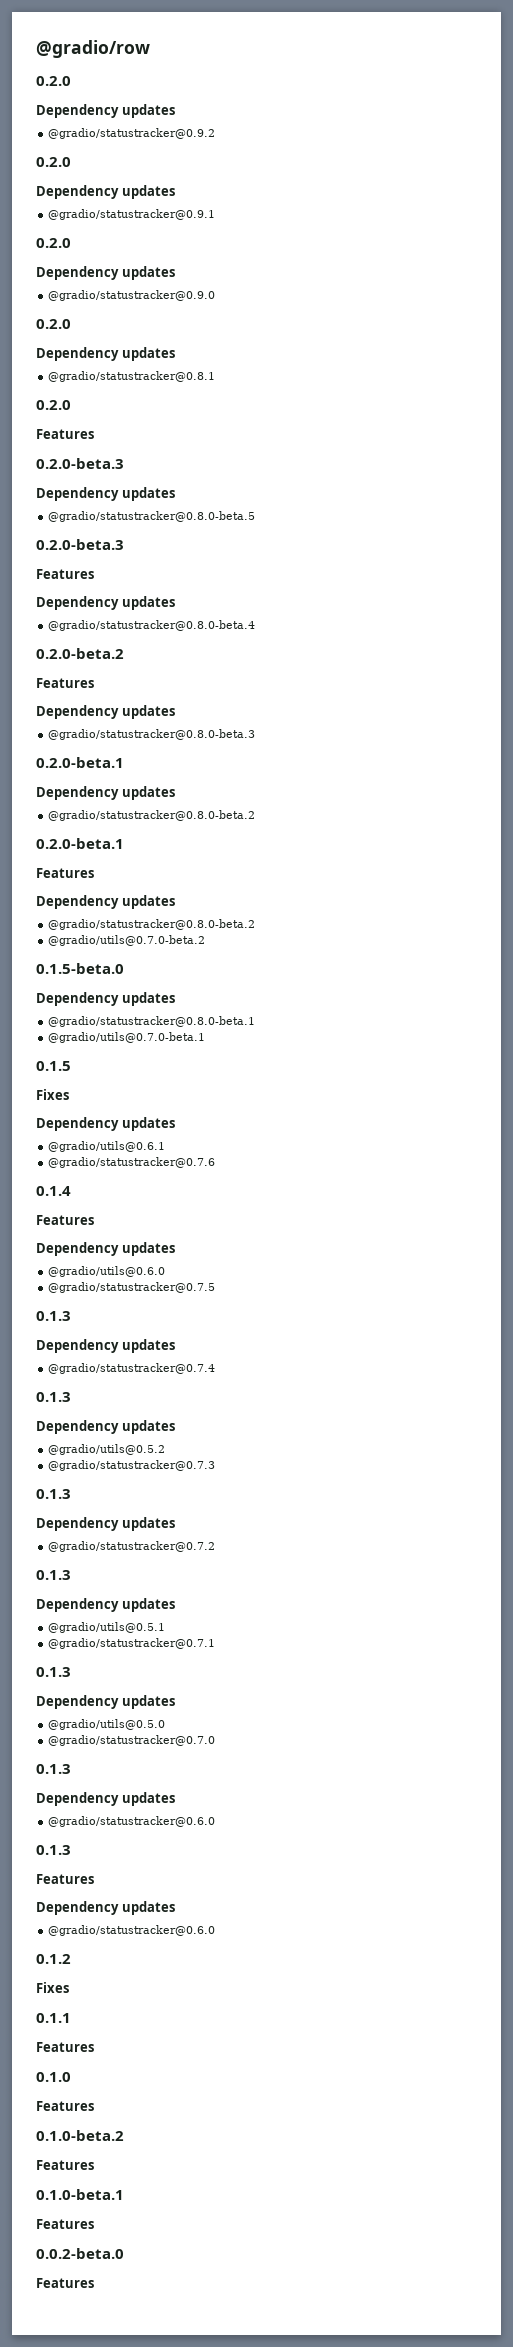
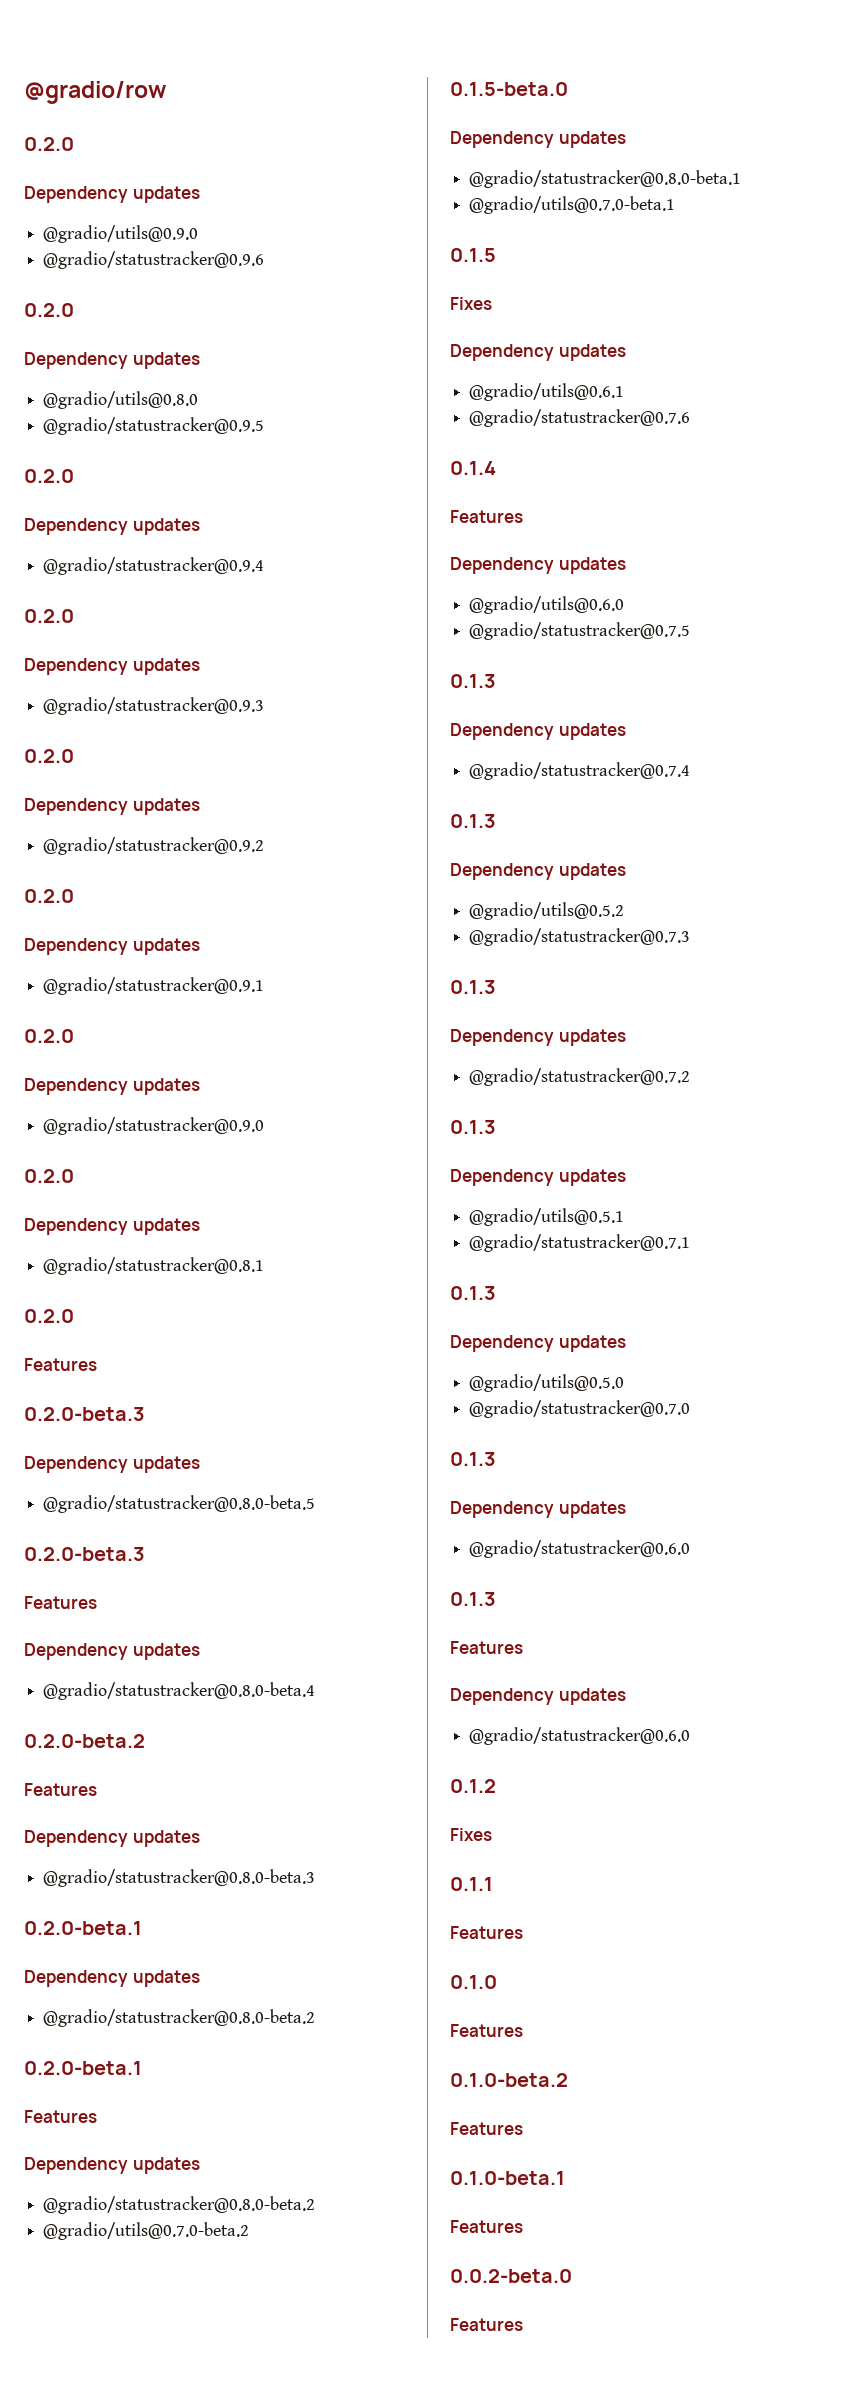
+ @gradio/utils@0.9.0
+ @gradio/statustracker@0.9.6
+ 0.2.0
+ Dependency updates
+ @gradio/utils@0.8.0
+ @gradio/statustracker@0.9.5
+ 0.2.0
+ Dependency updates
+ @gradio/statustracker@0.9.4
+ 0.2.0
+ Dependency updates
+ @gradio/statustracker@0.9.3
+ 0.2.0
+ Dependency updates

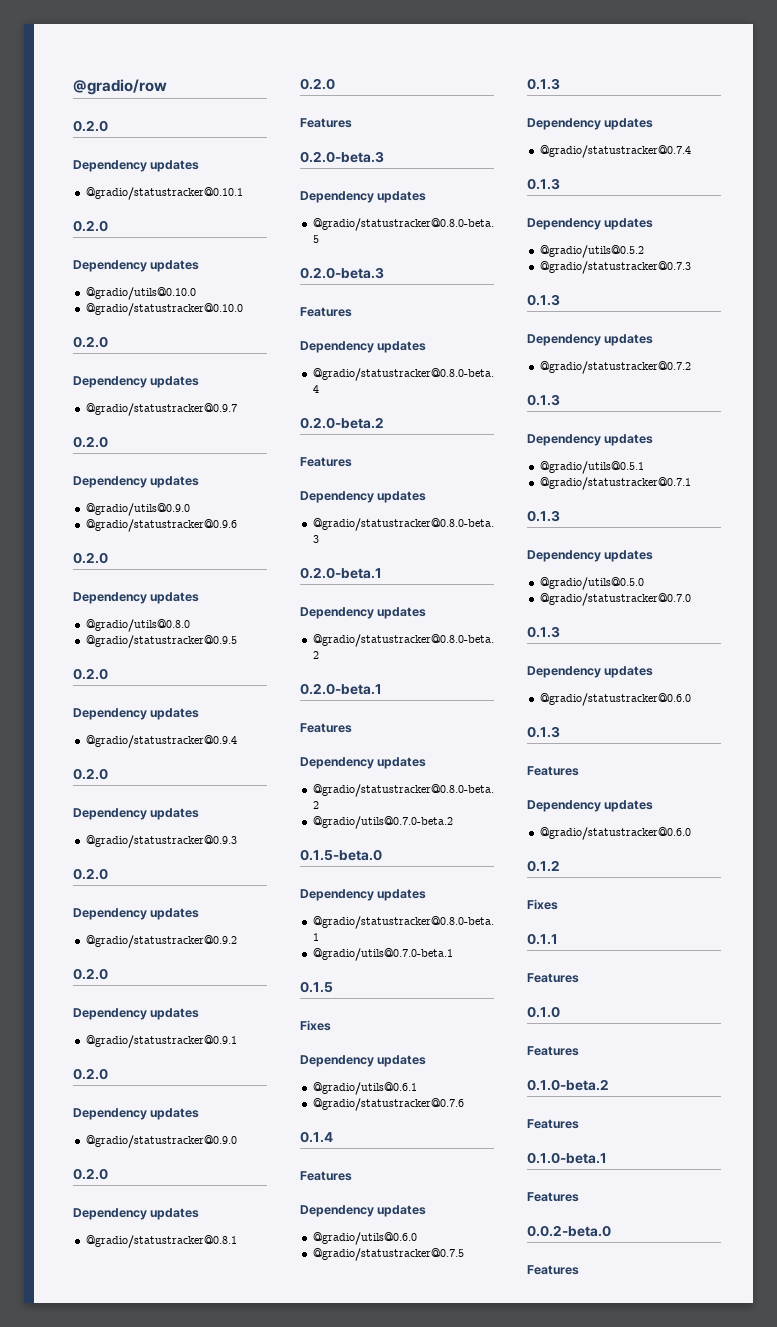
+ @gradio/statustracker@0.10.1
+ 0.2.0
+ Dependency updates
+ @gradio/utils@0.10.0
+ @gradio/statustracker@0.10.0
+ 0.2.0
+ Dependency updates
+ @gradio/statustracker@0.9.7
+ 0.2.0
+ Dependency updates

